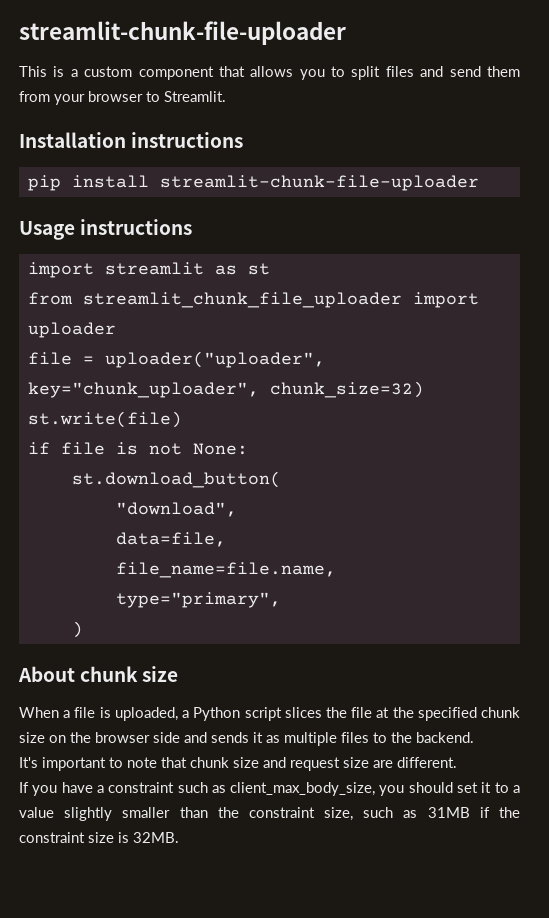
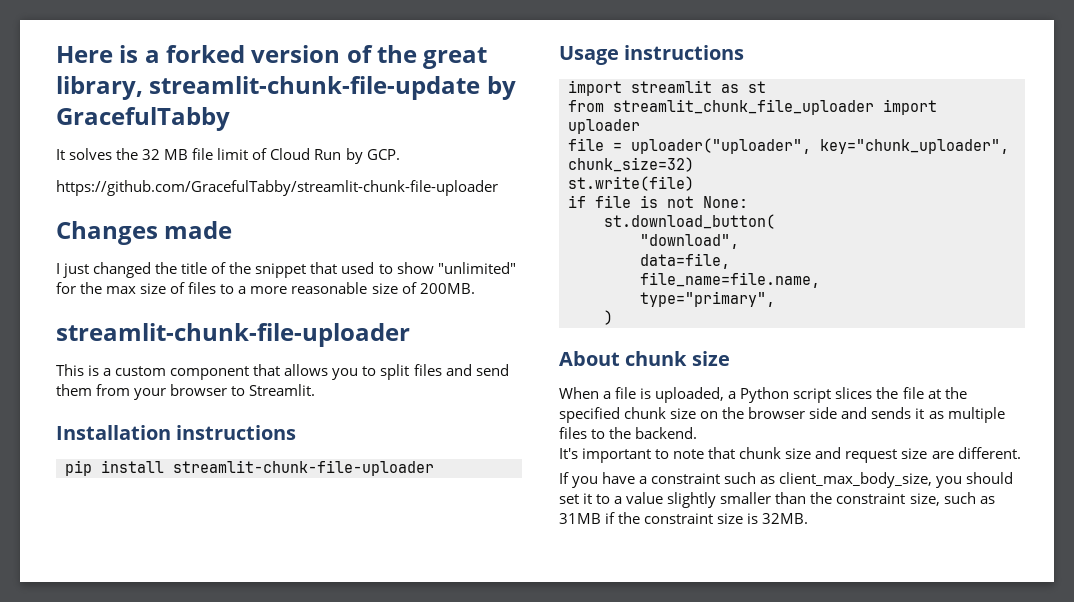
+ Here is a forked version of the great library, streamlit-chunk-file-update by GracefulTabby
+ It solves the 32 MB file limit of Cloud Run by GCP.
+ https://github.com/GracefulTabby/streamlit-chunk-file-uploader
+ Changes made
+ I just changed the title of the snippet that used to show "unlimited" for the max size of files to a more reasonable size of 200MB.

